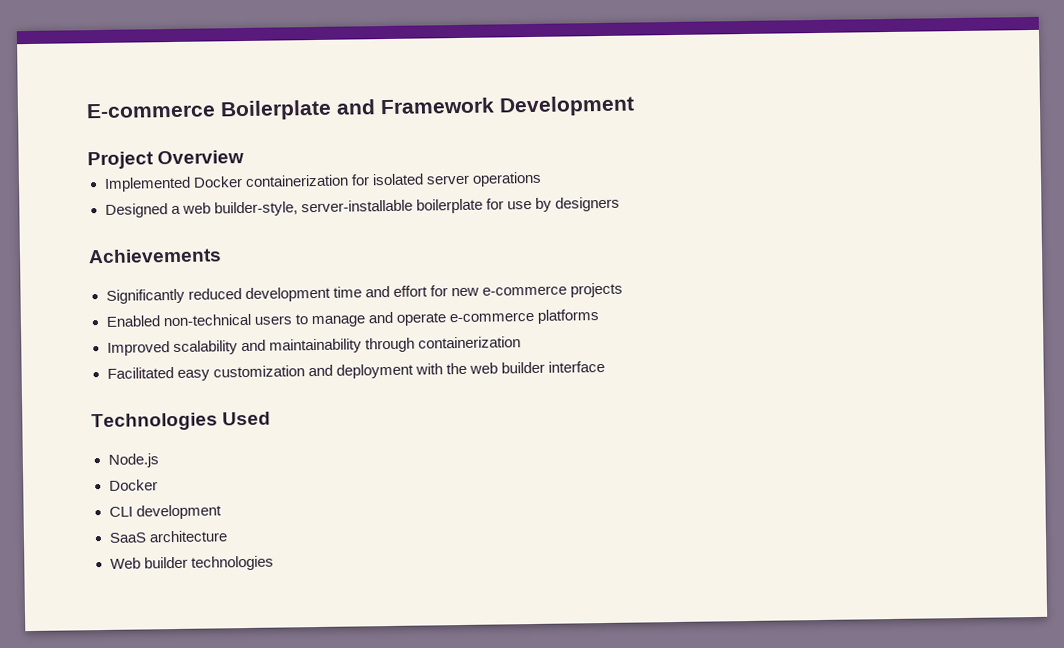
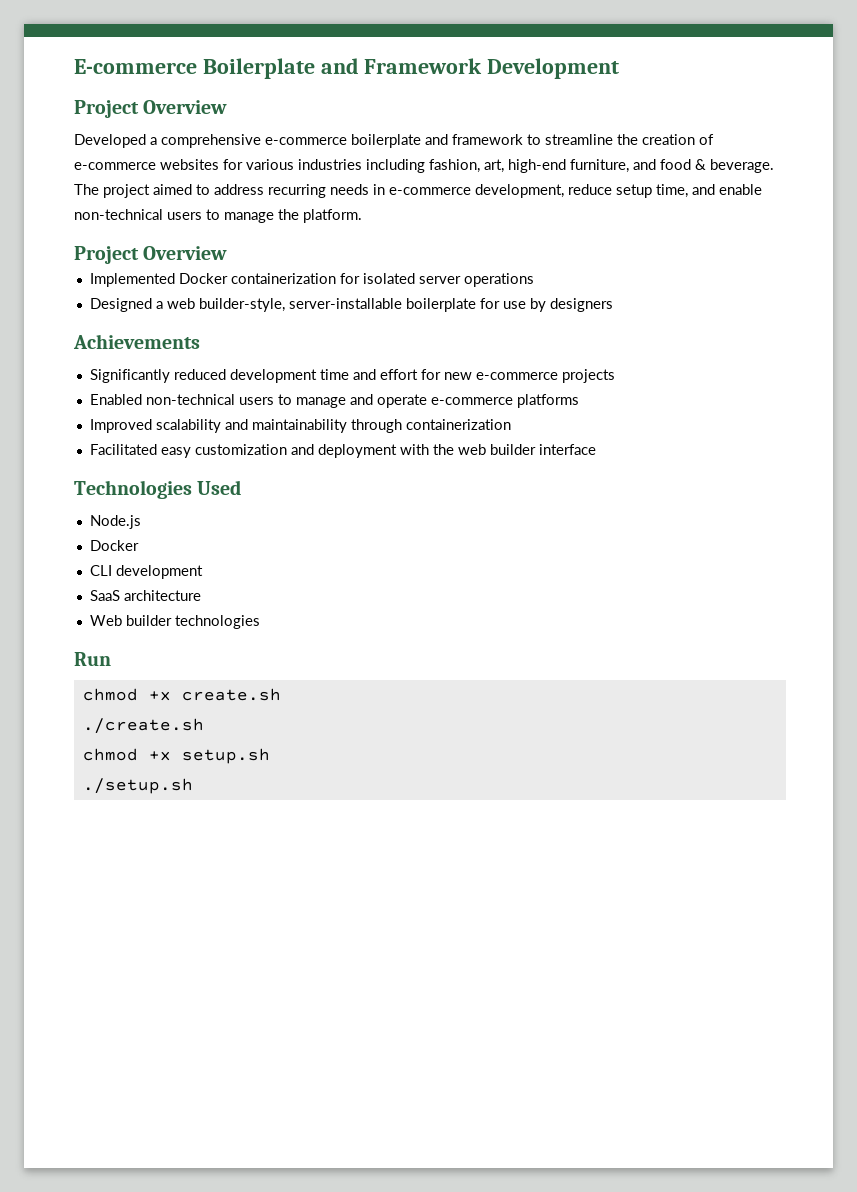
+ Developed a comprehensive e-commerce boilerplate and framework to streamline the creation of e-commerce websites for various industries including fashion, art, high-end furniture, and food & beverage. The project aimed to address recurring needs in e-commerce development, reduce setup time, and enable non-technical users to manage the platform.
+ Project Overview
+ Run
+ chmod +x create.sh
+ ./create.sh
+ chmod +x setup.sh
+ ./setup.sh

